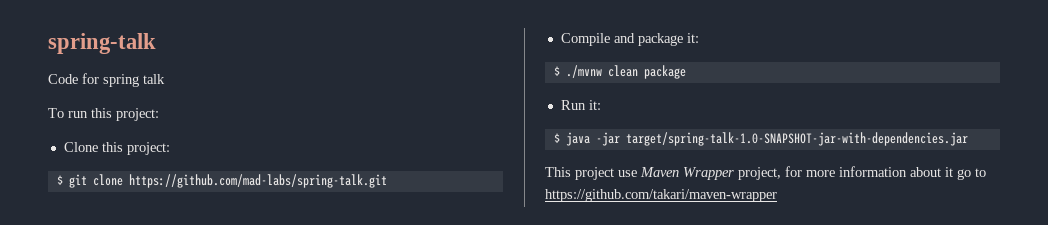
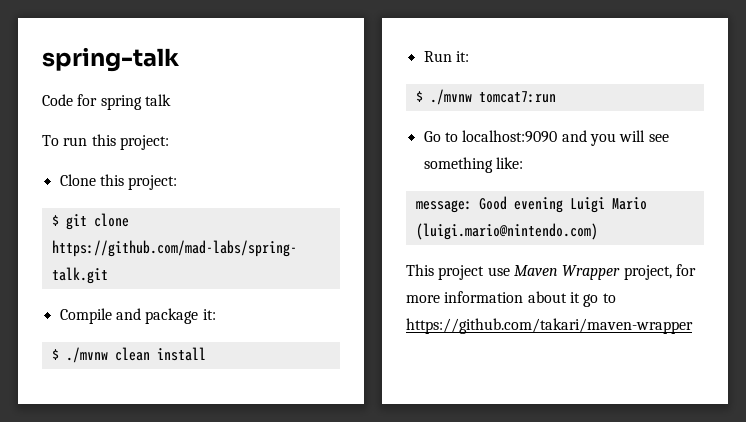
- $ ./mvnw clean package
+ $ ./mvnw clean install
- $ java -jar target/spring-talk-1.0-SNAPSHOT-jar-with-dependencies.jar
+ $ ./mvnw tomcat7:run
+ Go to localhost:9090 and you will see something like:
+ message: Good evening Luigi Mario (luigi.mario@nintendo.com)

